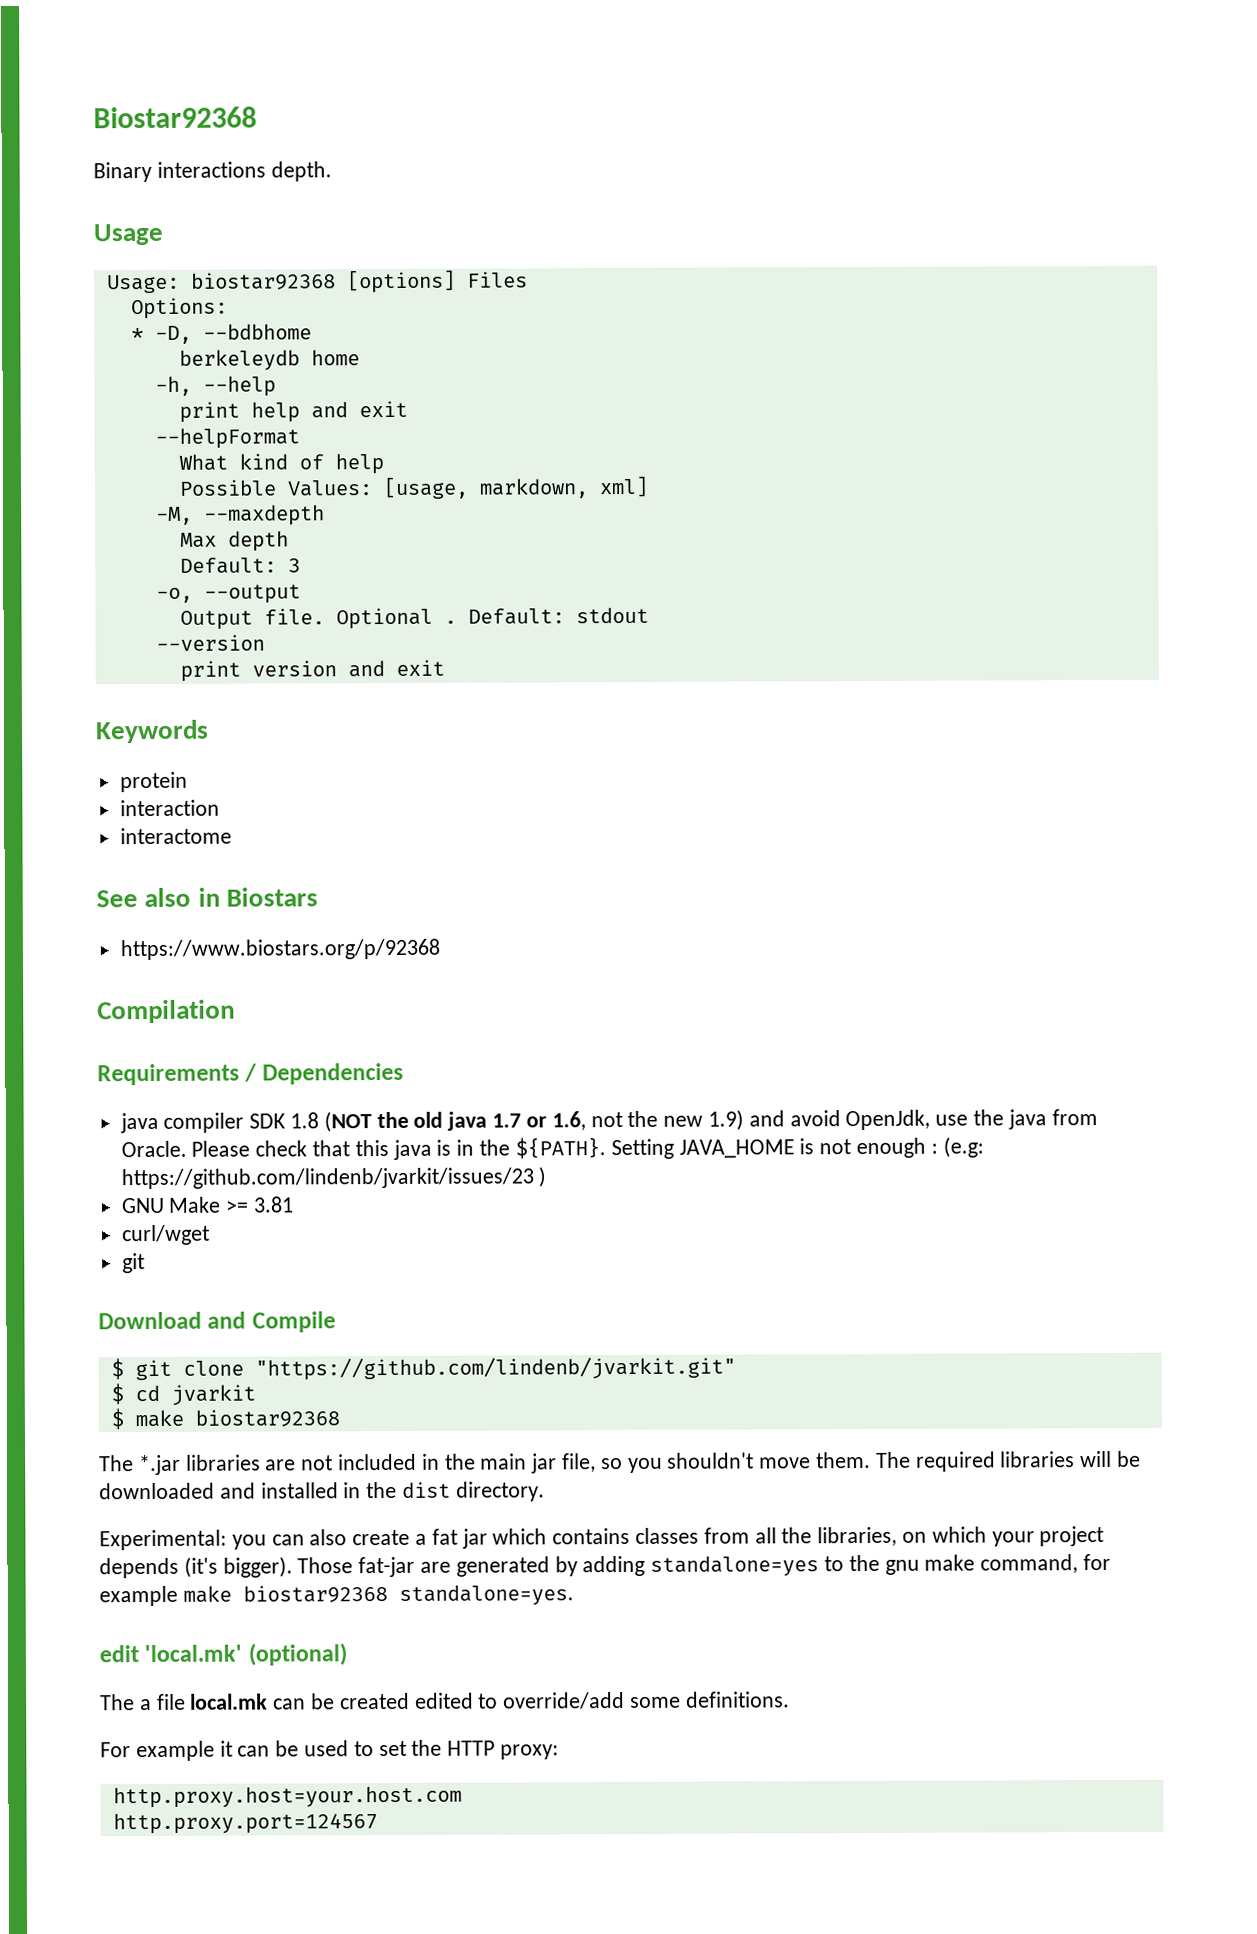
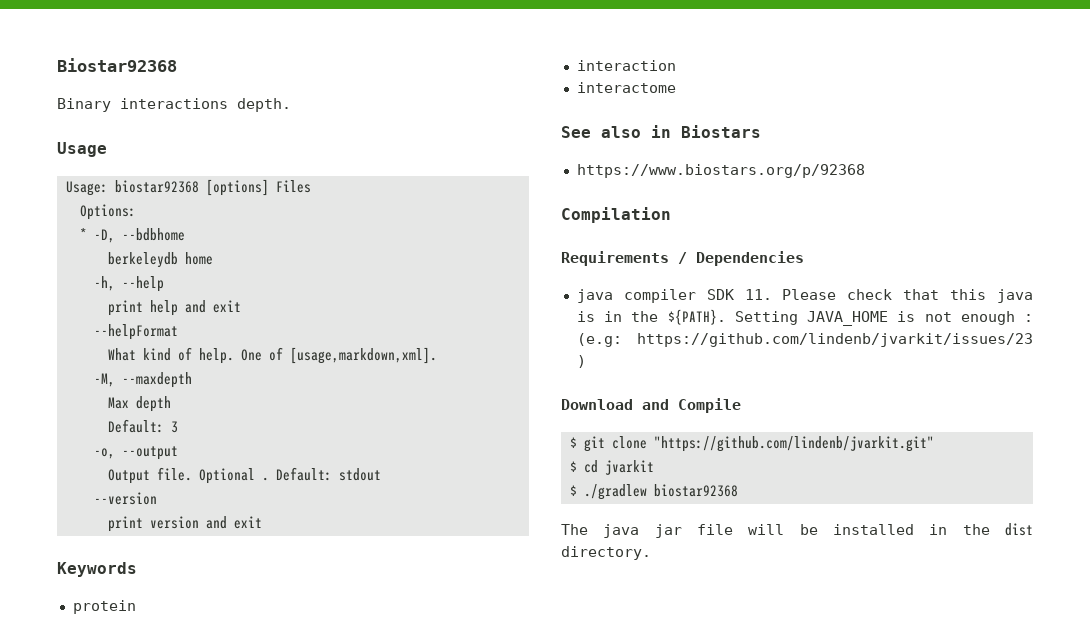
- What kind of help
- Possible Values: [usage, markdown, xml]
+ What kind of help. One of [usage,markdown,xml].
- java compiler SDK 1.8 (NOT the old java 1.7 or 1.6, not the new 1.9) and avoid OpenJdk, use the java from Oracle. Please check that this java is in the ${PATH}.
+ java compiler SDK 11. Please check that this java is in the ${PATH}.
- GNU Make >= 3.81
- curl/wget
- git
- $ make biostar92368
+ $ ./gradlew biostar92368
- The *.jar libraries are not included in the main jar file, so you shouldn't move them. The required libraries will be downloaded and installed in the dist directory.
+ The java jar file will be installed in the dist directory.
- Experimental: you can also create a fat jar which contains classes from all the libraries, on which your project depends (it's bigger). Those fat-jar are generated by adding standalone=yes to the gnu make command, for example make biostar92368 standalone=yes.
- edit 'local.mk' (optional)
- The a file local.mk can be created edited to override/add some definitions.
- For example it can be used to set the HTTP proxy:
- http.proxy.host=your.host.com
- http.proxy.port=124567

